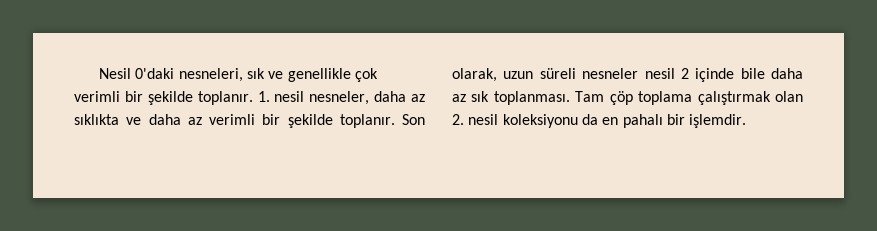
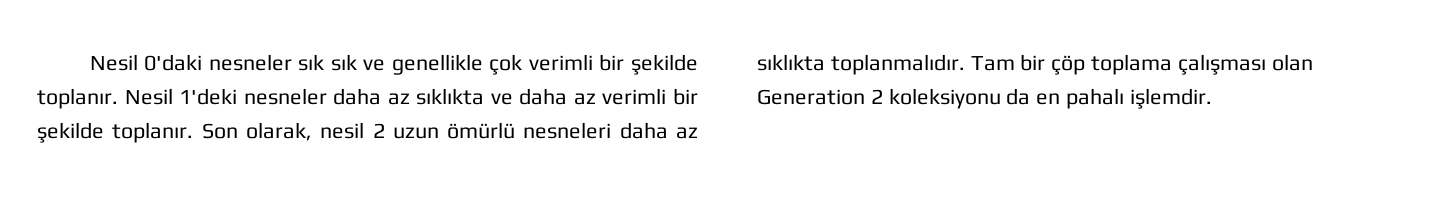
- Nesil 0'daki nesneleri, sık ve genellikle çok verimli bir şekilde toplanır.
+ Nesil 0'daki nesneler sık sık ve genellikle çok verimli bir şekilde toplanır.
- 1. nesil nesneler, daha az sıklıkta ve daha az verimli bir şekilde toplanır.
+ Nesil 1'deki nesneler daha az sıklıkta ve daha az verimli bir şekilde toplanır.
- Son olarak, uzun süreli nesneler nesil 2 içinde bile daha az sık toplanması. Tam çöp toplama çalıştırmak olan 2. nesil koleksiyonu da en pahalı bir işlemdir.
+ Son olarak, nesil 2 uzun ömürlü nesneleri daha az sıklıkta toplanmalıdır. Tam bir çöp toplama çalışması olan Generation 2 koleksiyonu da en pahalı işlemdir.

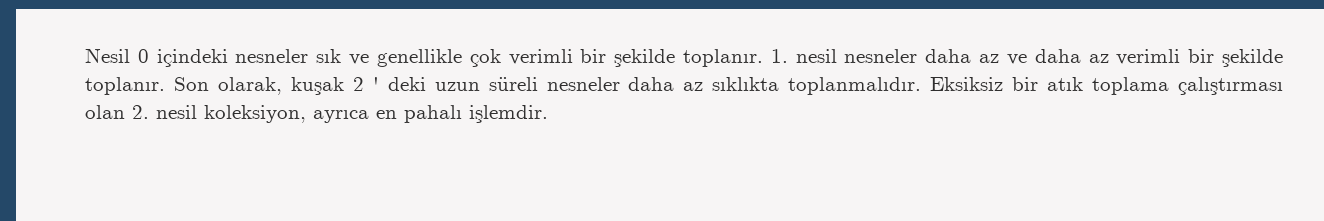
- Nesil 0'daki nesneler sık sık ve genellikle çok verimli bir şekilde toplanır.
+ Nesil 0 içindeki nesneler sık ve genellikle çok verimli bir şekilde toplanır.
- Nesil 1'deki nesneler daha az sıklıkta ve daha az verimli bir şekilde toplanır.
+ 1. nesil nesneler daha az ve daha az verimli bir şekilde toplanır.
- Son olarak, nesil 2 uzun ömürlü nesneleri daha az sıklıkta toplanmalıdır. Tam bir çöp toplama çalışması olan Generation 2 koleksiyonu da en pahalı işlemdir.
+ Son olarak, kuşak 2 ' deki uzun süreli nesneler daha az sıklıkta toplanmalıdır. Eksiksiz bir atık toplama çalıştırması olan 2. nesil koleksiyon, ayrıca en pahalı işlemdir.

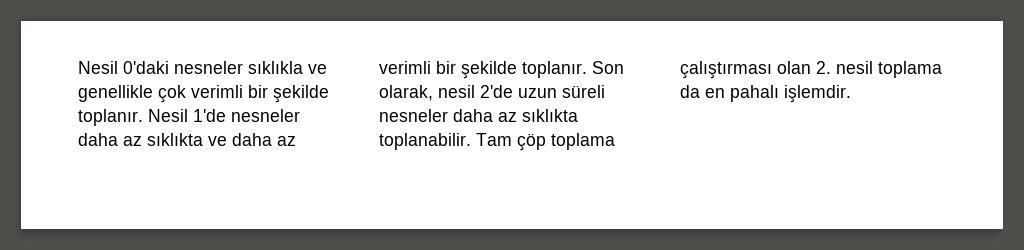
- Nesil 0 içindeki nesneler sık ve genellikle çok verimli bir şekilde toplanır.
+ Nesil 0'daki nesneler sıklıkla ve genellikle çok verimli bir şekilde toplanır.
- 1. nesil nesneler daha az ve daha az verimli bir şekilde toplanır.
+ Nesil 1'de nesneler daha az sıklıkta ve daha az verimli bir şekilde toplanır.
- Son olarak, kuşak 2 ' deki uzun süreli nesneler daha az sıklıkta toplanmalıdır. Eksiksiz bir atık toplama çalıştırması olan 2. nesil koleksiyon, ayrıca en pahalı işlemdir.
+ Son olarak, nesil 2'de uzun süreli nesneler daha az sıklıkta toplanabilir. Tam çöp toplama çalıştırması olan 2. nesil toplama da en pahalı işlemdir.

